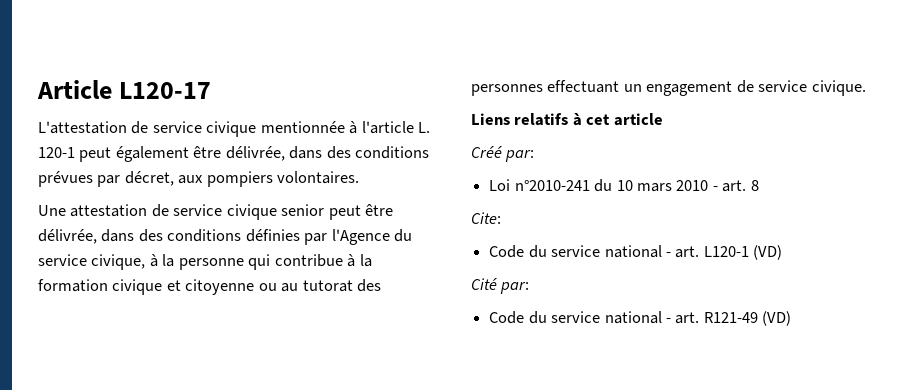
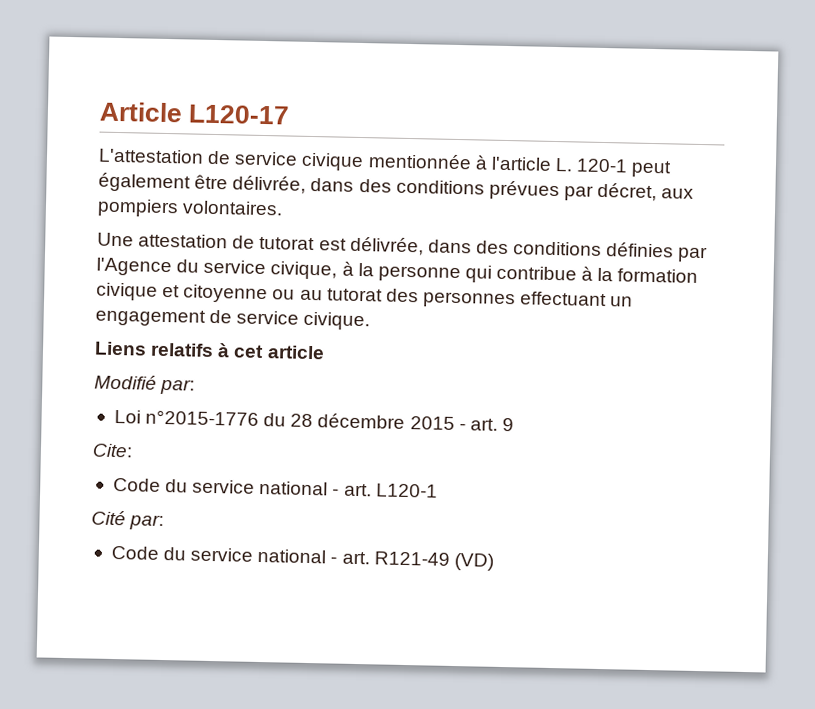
- Une attestation de service civique senior peut être délivrée, dans des conditions définies par l'Agence du service civique, à la personne qui contribue à la formation civique et citoyenne ou au tutorat des personnes effectuant un engagement de service civique.
+ Une attestation de tutorat est délivrée, dans des conditions définies par l'Agence du service civique, à la personne qui contribue à la formation civique et citoyenne ou au tutorat des personnes effectuant un engagement de service civique.
- Créé par:
+ Modifié par:
- Loi n°2010-241 du 10 mars 2010 - art. 8
+ Loi n°2015-1776 du 28 décembre 2015 - art. 9
- Code du service national - art. L120-1 (VD)
+ Code du service national - art. L120-1

